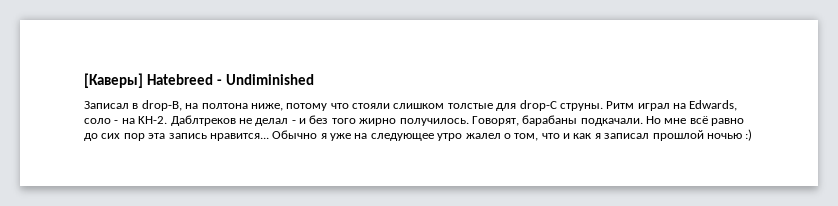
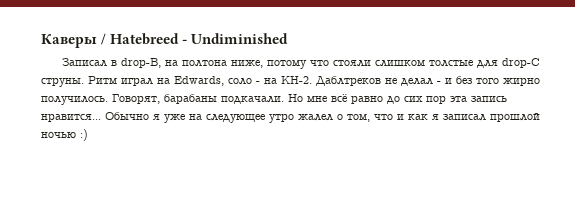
- [Каверы] Hatebreed - Undiminished
+ Каверы / Hatebreed - Undiminished

